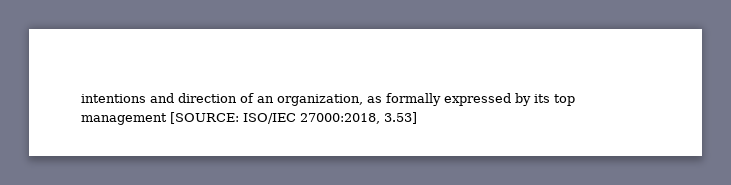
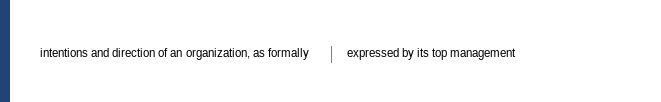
- intentions and direction of an organization, as formally expressed by its top management [SOURCE: ISO/IEC 27000:2018, 3.53]
+ intentions and direction of an organization, as formally expressed by its top management

